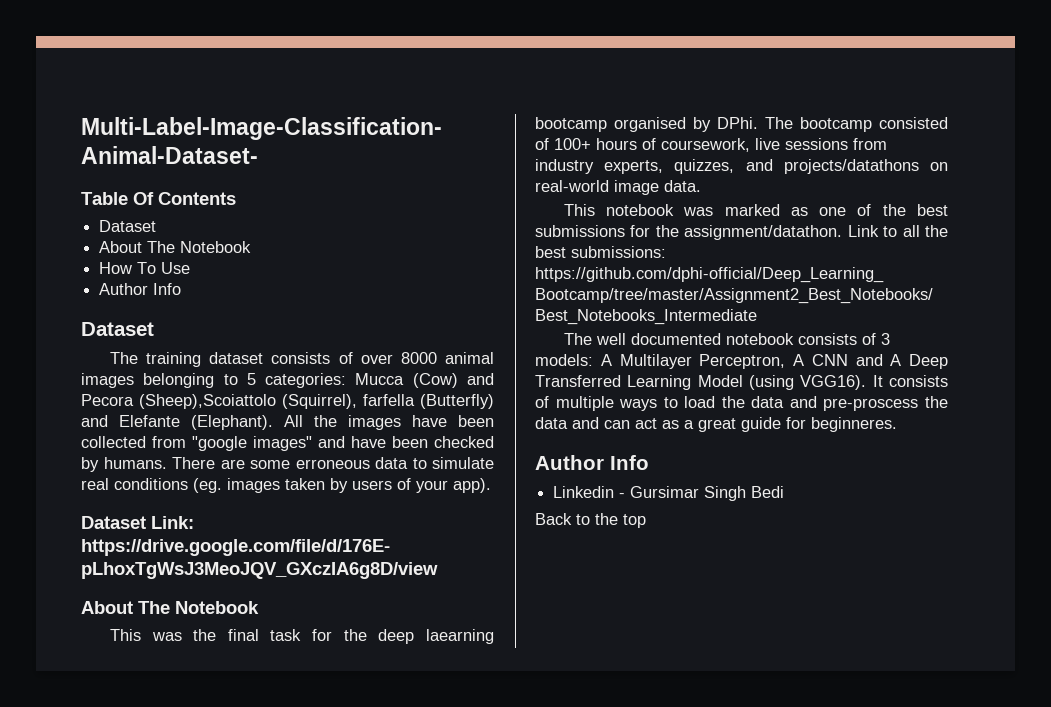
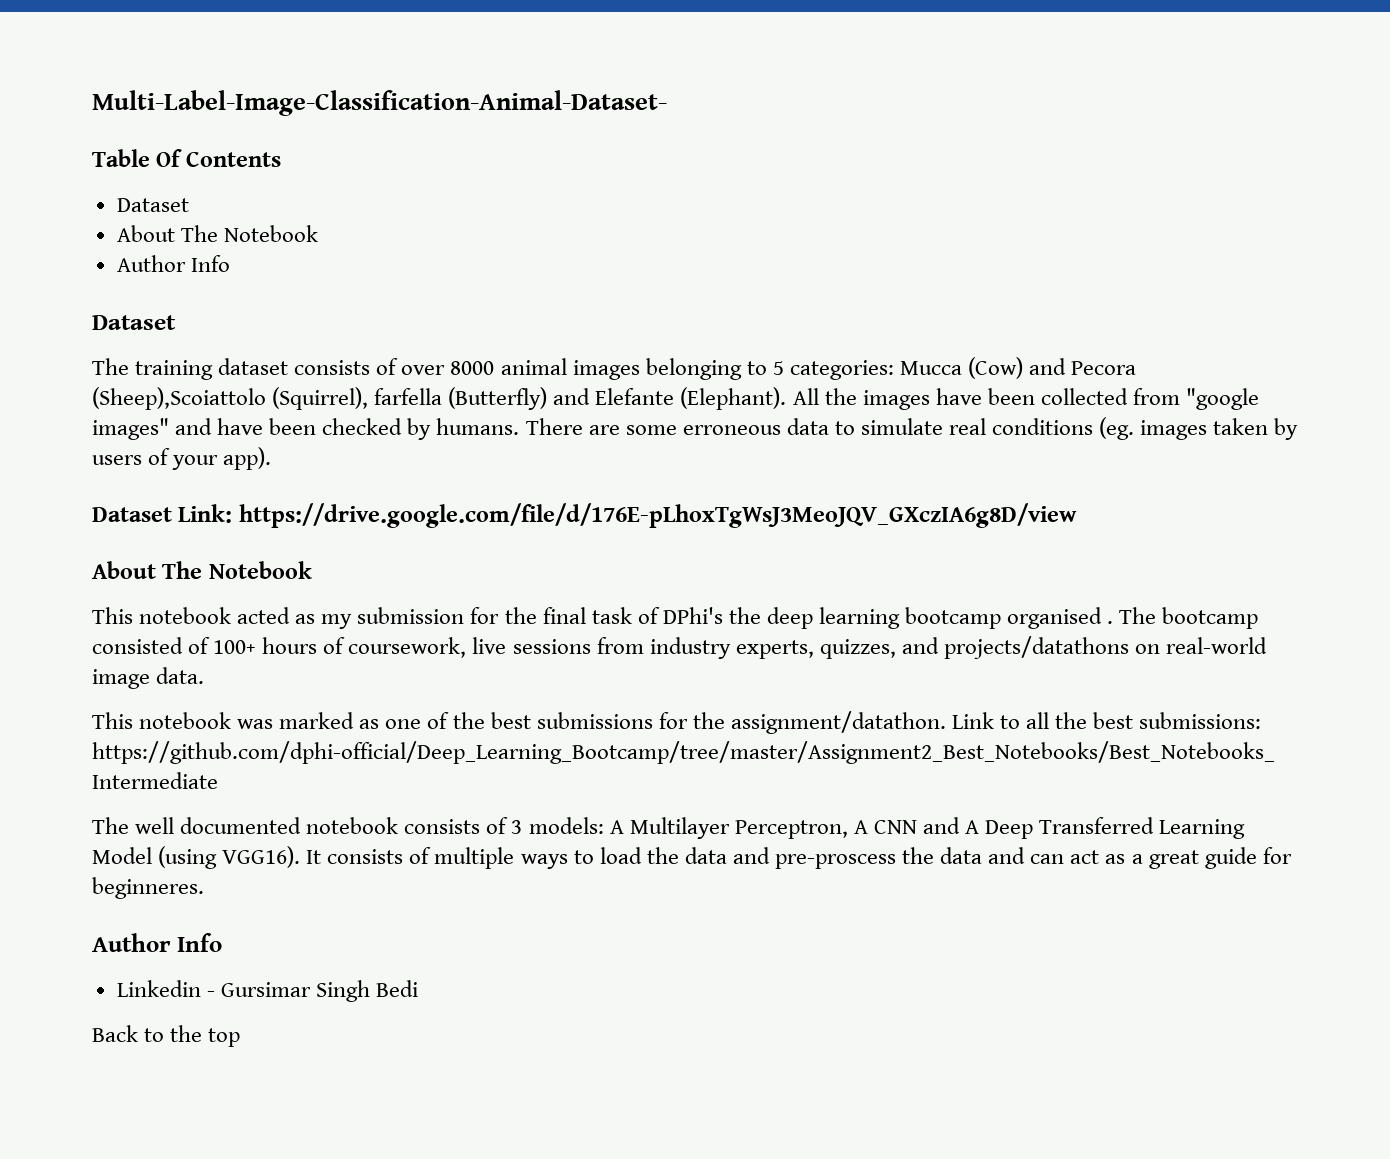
- How To Use
- This was the final task for the deep laearning bootcamp organised by DPhi.
+ This notebook acted as my submission for the final task of DPhi's the deep learning bootcamp organised .

